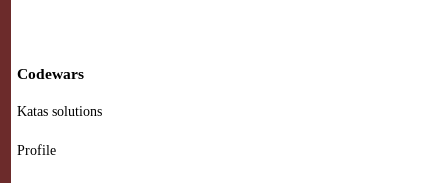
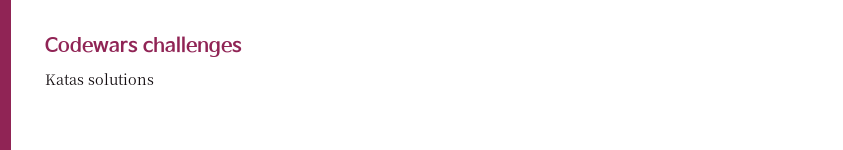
- Codewars
+ Codewars challenges
- Profile

